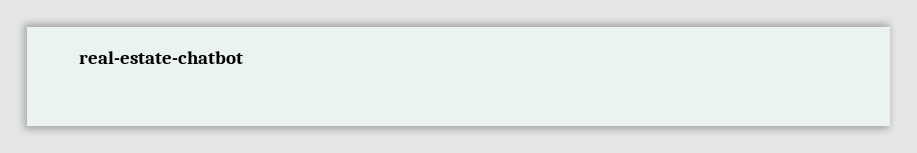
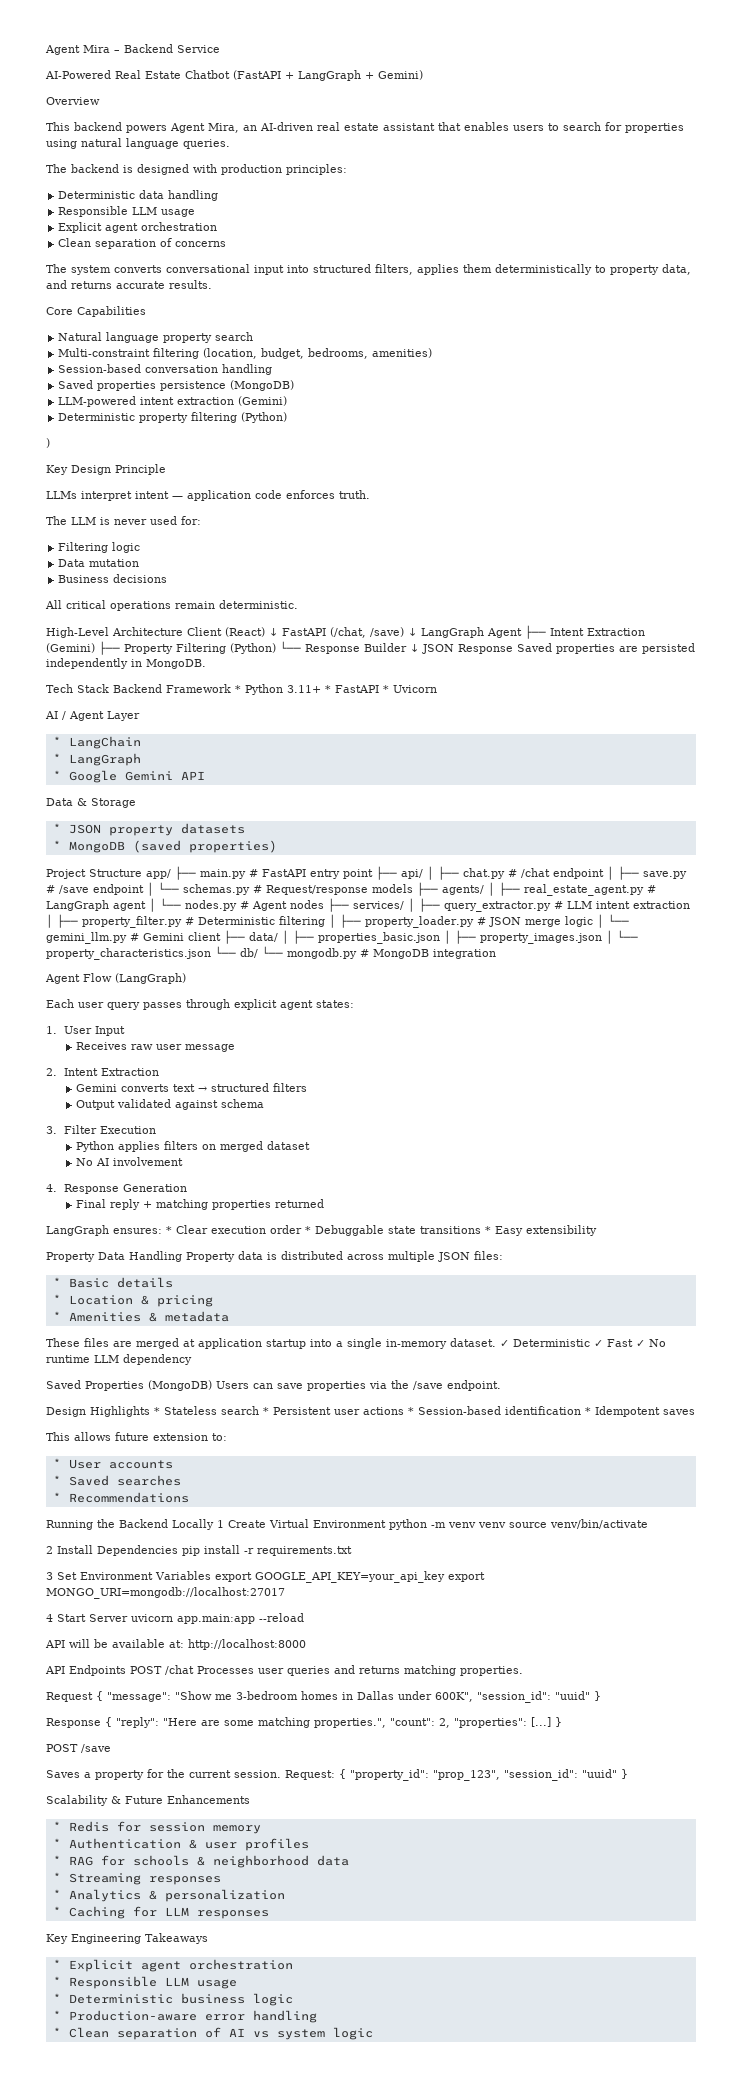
- real-estate-chatbot
+ Agent Mira – Backend Service
+ AI-Powered Real Estate Chatbot (FastAPI + LangGraph + Gemini)
+ Overview
+ This backend powers Agent Mira, an AI-driven real estate assistant that enables users to search for properties using natural language queries.
+ The backend is designed with production principles:
+ Deterministic data handling
+ Responsible LLM usage
+ Explicit agent orchestration
+ Clean separation of concerns
+ The system converts conversational input into structured filters, applies them deterministically to property data, and returns accurate results.
+ Core Capabilities
+ Natural language property search
+ Multi-constraint filtering (location, budget, bedrooms, amenities)
+ Session-based conversation handling
+ Saved properties persistence (MongoDB)
+ LLM-powered intent extraction (Gemini)
+ Deterministic property filtering (Python)
+ )
+ Key Design Principle
+ LLMs interpret intent — application code enforces truth.
+ The LLM is never used for:
+ Filtering logic
+ Data mutation
+ Business decisions
+ All critical operations remain deterministic.
+ High-Level Architecture Client (React) ↓ FastAPI (/chat, /save) ↓ LangGraph Agent ├── Intent Extraction (Gemini) ├── Property Filtering (Python) └── Response Builder ↓ JSON Response Saved properties are persisted independently in MongoDB.
+ Tech Stack Backend Framework * Python 3.11+ * FastAPI * Uvicorn
+ AI / Agent Layer
+ * LangChain
+ * LangGraph
+ * Google Gemini API
+ Data & Storage
+ * JSON property datasets
+ * MongoDB (saved properties)
+ Project Structure app/ ├── main.py # FastAPI entry point ├── api/ │ ├── chat.py # /chat endpoint │ ├── save.py # /save endpoint │ └── schemas.py # Request/response models ├── agents/ │ ├── real_estate_agent.py # LangGraph agent │ └── nodes.py # Agent nodes ├── services/ │ ├── query_extractor.py # LLM intent extraction │ ├── property_filter.py # Deterministic filtering │ ├── property_loader.py # JSON merge logic │ └── gemini_llm.py # Gemini client ├── data/ │ ├── properties_basic.json │ ├── property_images.json │ └── property_characteristics.json └── db/ └── mongodb.py # MongoDB integration
+ Agent Flow (LangGraph)
+ Each user query passes through explicit agent states:
+ 1. User Input
+ Receives raw user message
+ 2. Intent Extraction
+ Gemini converts text → structured filters
+ Output validated against schema
+ 3. Filter Execution
+ Python applies filters on merged dataset
+ No AI involvement
+ 4. Response Generation
+ Final reply + matching properties returned
+ LangGraph ensures: * Clear execution order * Debuggable state transitions * Easy extensibility
+ Property Data Handling Property data is distributed across multiple JSON files:
+ * Basic details
+ * Location & pricing
+ * Amenities & metadata
+ These files are merged at application startup into a single in-memory dataset. ✓ Deterministic ✓ Fast ✓ No runtime LLM dependency
+ Saved Properties (MongoDB) Users can save properties via the /save endpoint.
+ Design Highlights * Stateless search * Persistent user actions * Session-based identification * Idempotent saves
+ This allows future extension to:
+ * User accounts
+ * Saved searches
+ * Recommendations
+ Running the Backend Locally 1 Create Virtual Environment python -m venv venv source venv/bin/activate
+ 2 Install Dependencies pip install -r requirements.txt
+ 3 Set Environment Variables export GOOGLE_API_KEY=your_api_key export MONGO_URI=mongodb://localhost:27017
+ 4 Start Server uvicorn app.main:app --reload
+ API will be available at: http://localhost:8000
+ API Endpoints POST /chat Processes user queries and returns matching properties.
+ Request { "message": "Show me 3-bedroom homes in Dallas under 600K", "session_id": "uuid" }
+ Response { "reply": "Here are some matching properties.", "count": 2, "properties": [...] }
+ POST /save
+ Saves a property for the current session. Request: { "property_id": "prop_123", "session_id": "uuid" }
+ Scalability & Future Enhancements
+ * Redis for session memory
+ * Authentication & user profiles
+ * RAG for schools & neighborhood data
+ * Streaming responses
+ * Analytics & personalization
+ * Caching for LLM responses
+ Key Engineering Takeaways
+ * Explicit agent orchestration
+ * Responsible LLM usage
+ * Deterministic business logic
+ * Production-aware error handling
+ * Clean separation of AI vs system logic

